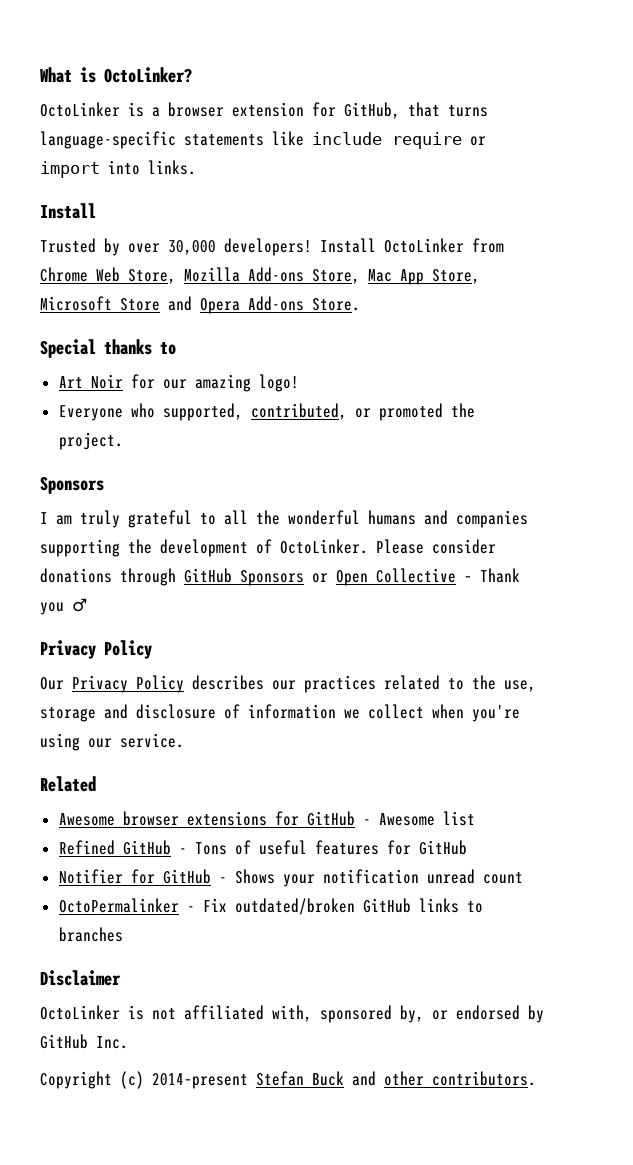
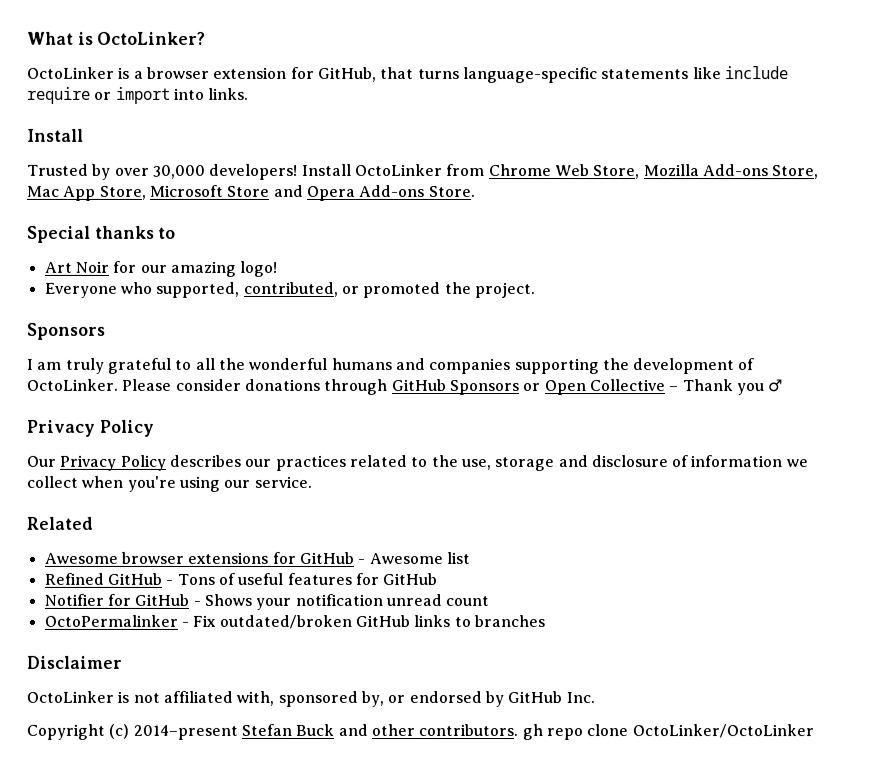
- Copyright (c) 2014–present Stefan Buck and other contributors.
+ Copyright (c) 2014–present Stefan Buck and other contributors. gh repo clone OctoLinker/OctoLinker

